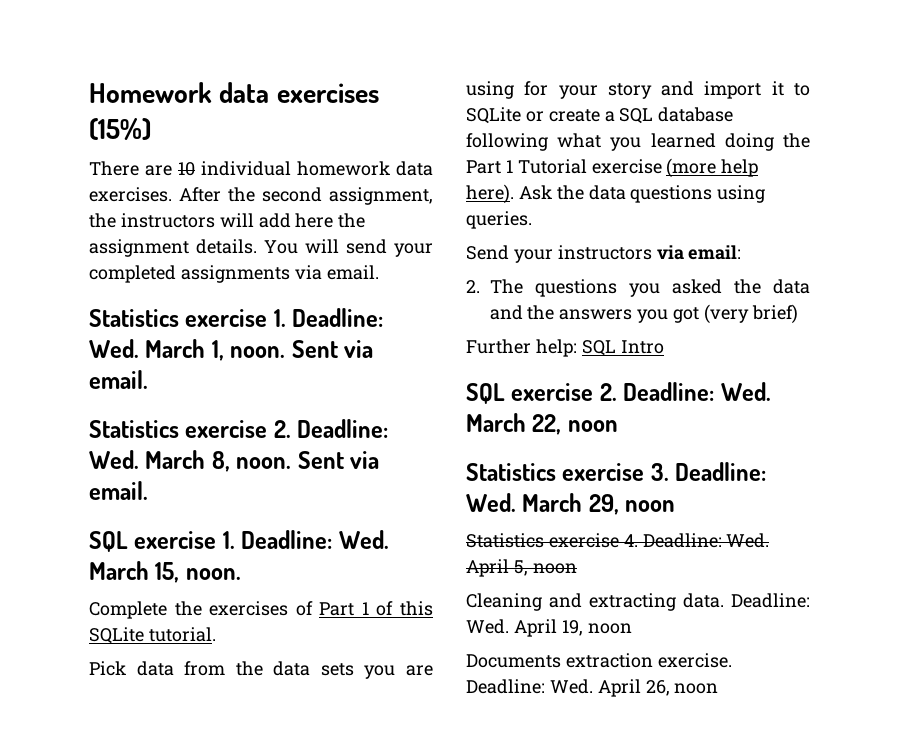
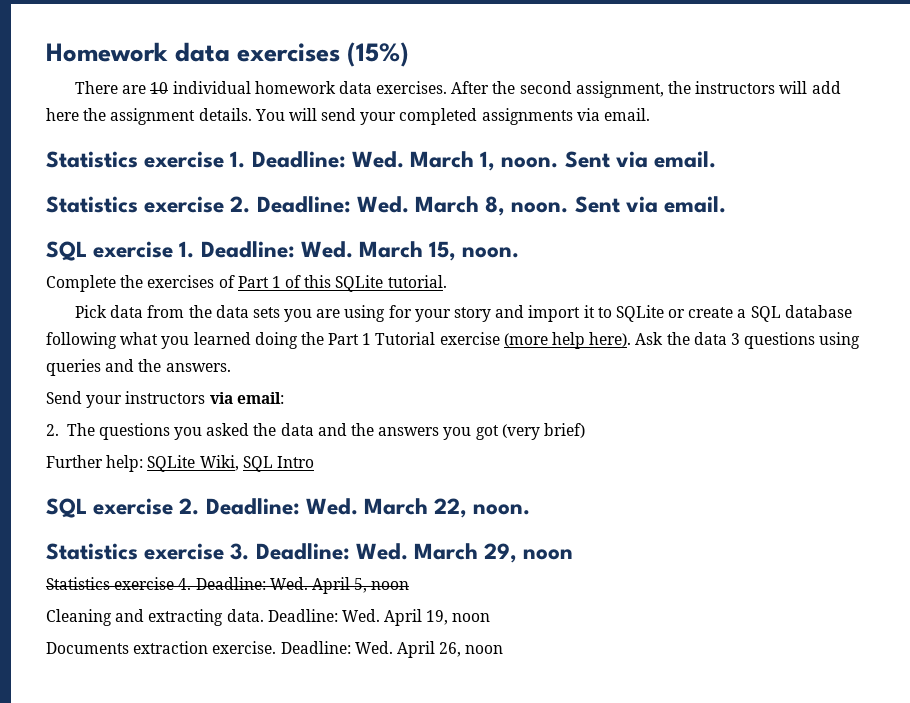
- Ask the data questions using queries.
+ Ask the data 3 questions using queries and the answers.
- Further help: SQL Intro
+ Further help: SQLite Wiki, SQL Intro
- SQL exercise 2. Deadline: Wed. March 22, noon
+ SQL exercise 2. Deadline: Wed. March 22, noon.

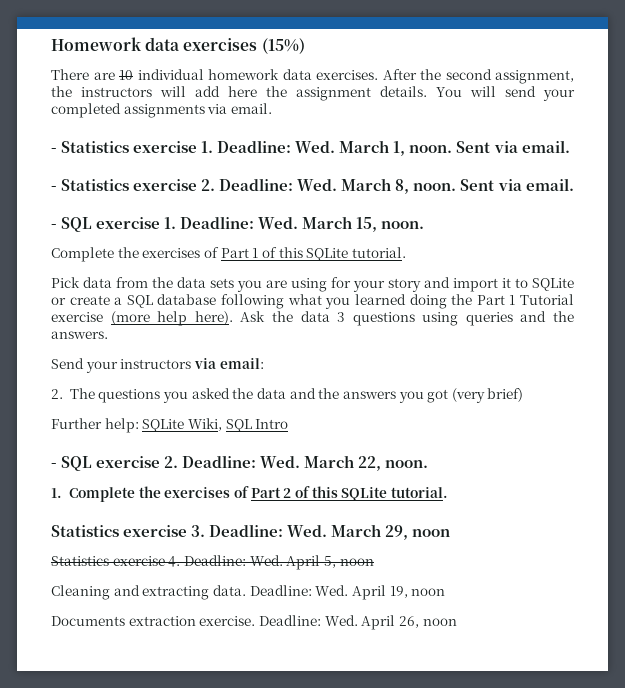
- Statistics exercise 1. Deadline: Wed. March 1, noon.
+ - Statistics exercise 1. Deadline: Wed. March 1, noon.
- Statistics exercise 2. Deadline: Wed. March 8, noon.
+ - Statistics exercise 2. Deadline: Wed. March 8, noon.
- SQL exercise 1. Deadline: Wed. March 15, noon.
+ - SQL exercise 1. Deadline: Wed. March 15, noon.
- SQL exercise 2. Deadline: Wed. March 22, noon.
+ - SQL exercise 2. Deadline: Wed. March 22, noon.
+ 1. Complete the exercises of Part 2 of this SQLite tutorial.

